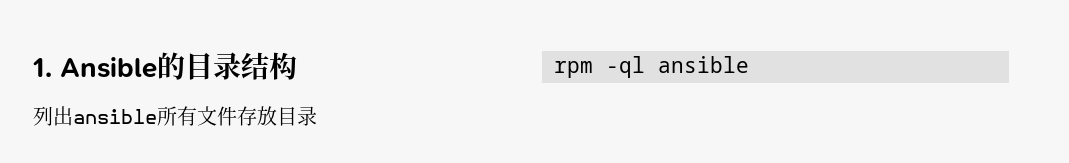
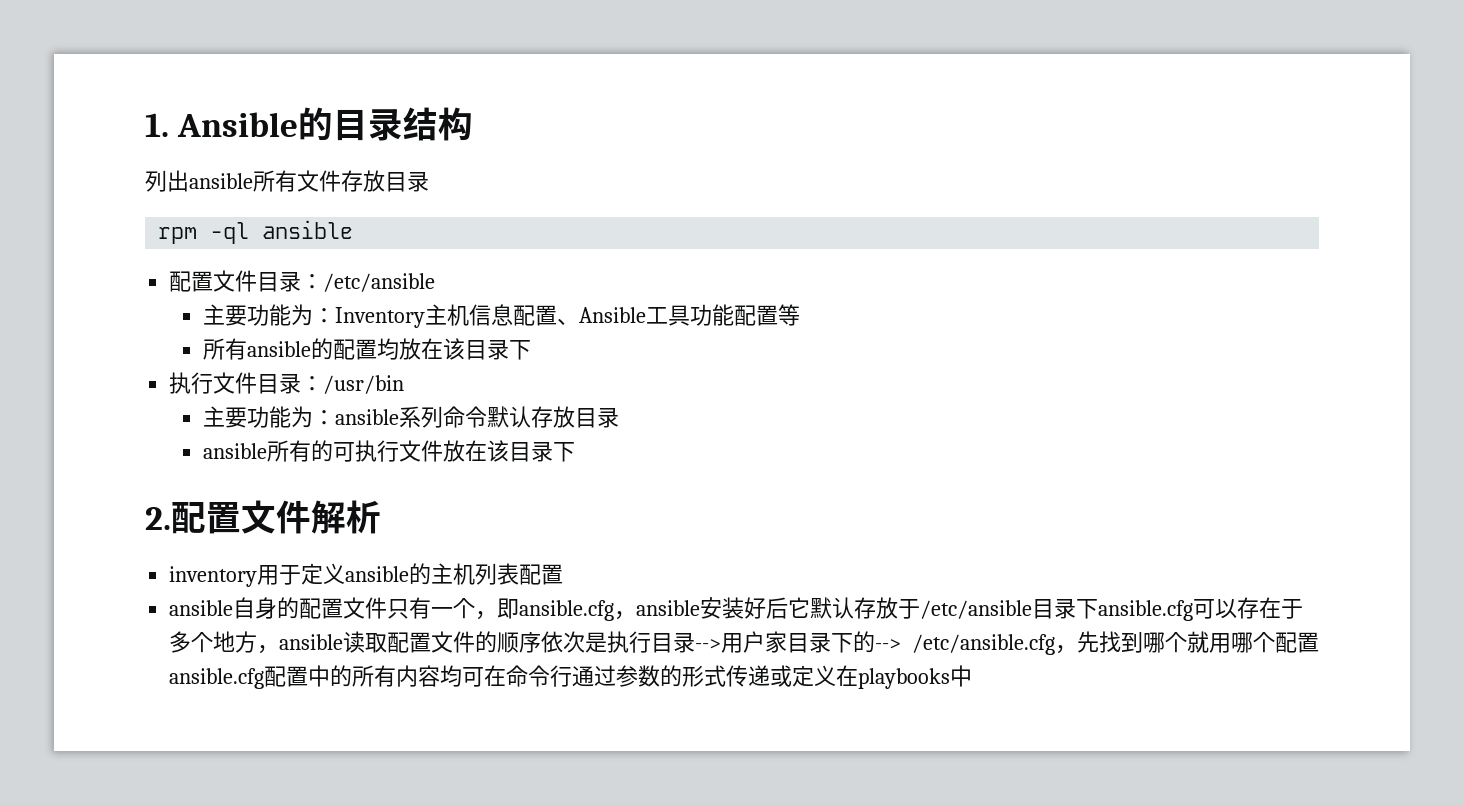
+ 配置文件目录：/etc/ansible
+ 主要功能为：Inventory主机信息配置、Ansible工具功能配置等
+ 所有ansible的配置均放在该目录下
+ 执行文件目录：/usr/bin
+ 主要功能为：ansible系列命令默认存放目录
+ ansible所有的可执行文件放在该目录下
+ 2.配置文件解析
+ inventory用于定义ansible的主机列表配置
+ ansible自身的配置文件只有一个，即ansible.cfg，ansible安装好后它默认存放于/etc/ansible目录下ansible.cfg可以存在于多个地方，ansible读取配置文件的顺序依次是执行目录-->用户家目录下的--> /etc/ansible.cfg，先找到哪个就用哪个配置ansible.cfg配置中的所有内容均可在命令行通过参数的形式传递或定义在playbooks中

